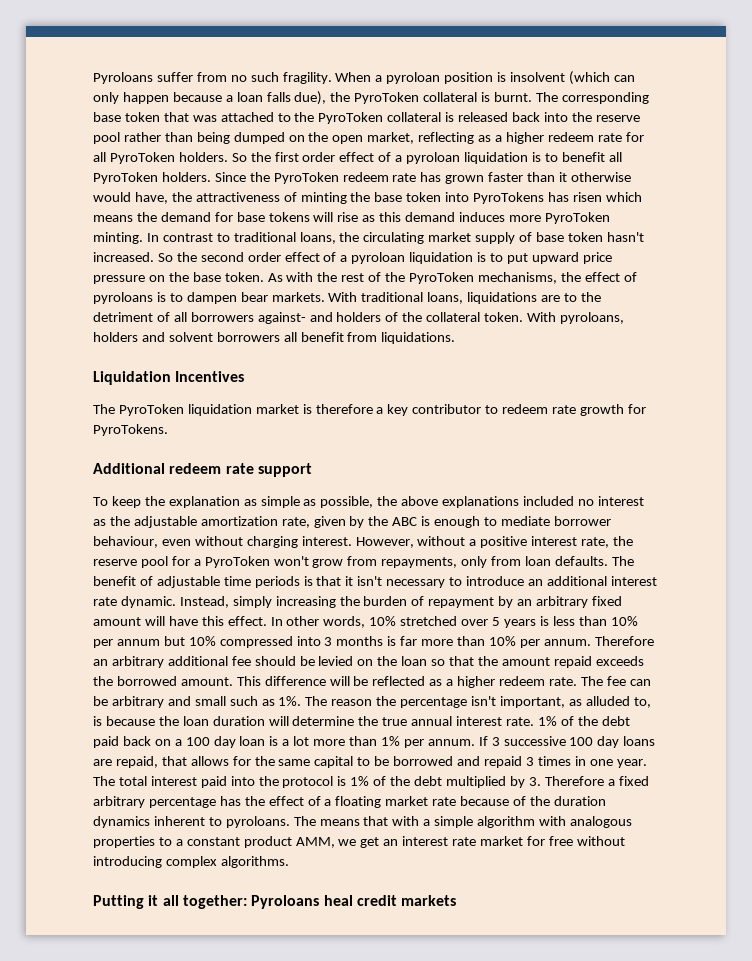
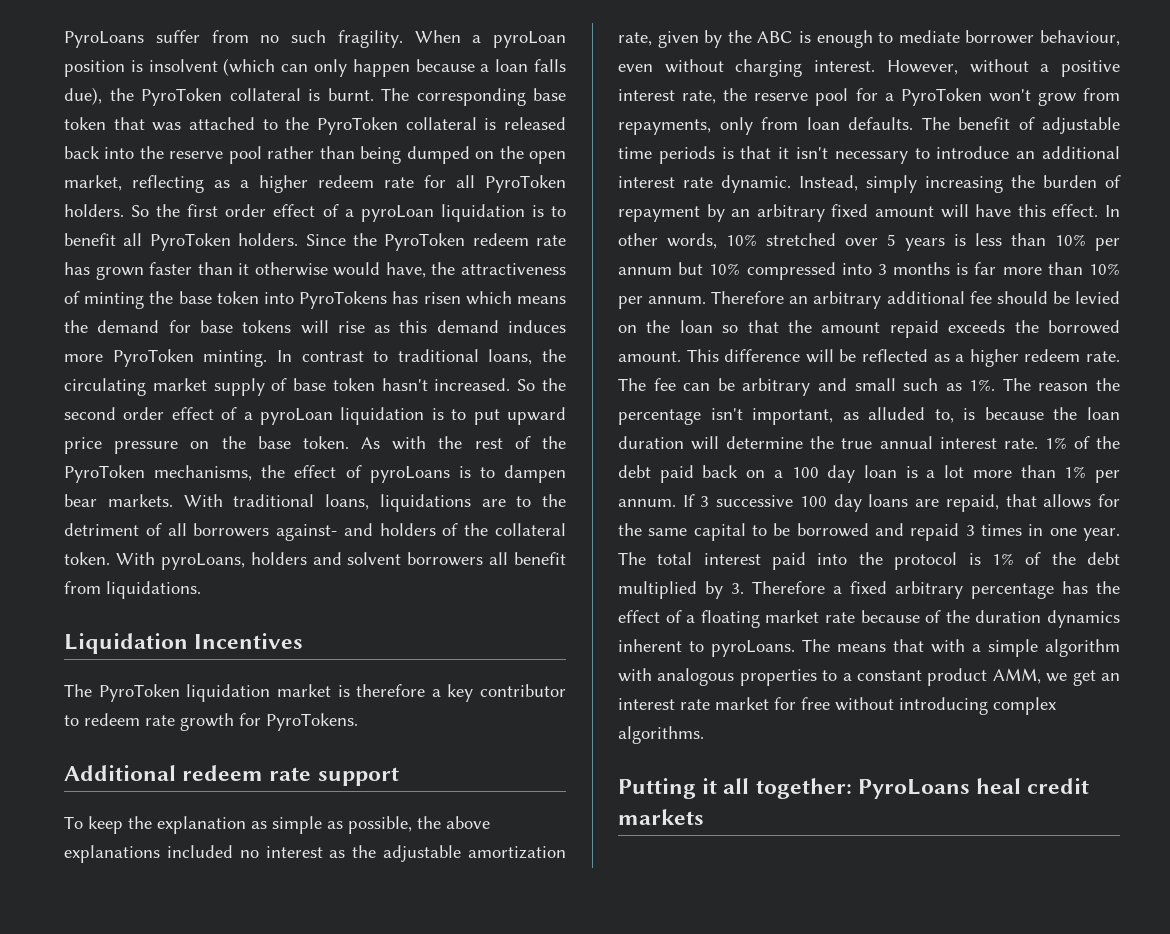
- Pyroloans suffer from no such fragility.
+ PyroLoans suffer from no such fragility.
- When a pyroloan position is insolvent (which can only happen because a loan falls due), the PyroToken collateral is burnt.
+ When a pyroLoan position is insolvent (which can only happen because a loan falls due), the PyroToken collateral is burnt.
- So the first order effect of a pyroloan liquidation is to benefit all PyroToken holders.
+ So the first order effect of a pyroLoan liquidation is to benefit all PyroToken holders.
- So the second order effect of a pyroloan liquidation is to put upward price pressure on the base token.
+ So the second order effect of a pyroLoan liquidation is to put upward price pressure on the base token.
- As with the rest of the PyroToken mechanisms, the effect of pyroloans is to dampen bear markets.
+ As with the rest of the PyroToken mechanisms, the effect of pyroLoans is to dampen bear markets.
- With pyroloans, holders and solvent borrowers all benefit from liquidations.
+ With pyroLoans, holders and solvent borrowers all benefit from liquidations.
- The total interest paid into the protocol is 1% of the debt multiplied by 3. Therefore a fixed arbitrary percentage has the effect of a floating market rate because of the duration dynamics inherent to pyroloans.
+ The total interest paid into the protocol is 1% of the debt multiplied by 3. Therefore a fixed arbitrary percentage has the effect of a floating market rate because of the duration dynamics inherent to pyroLoans.
- Putting it all together: Pyroloans heal credit markets
+ Putting it all together: PyroLoans heal credit markets

